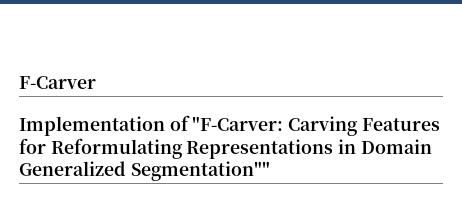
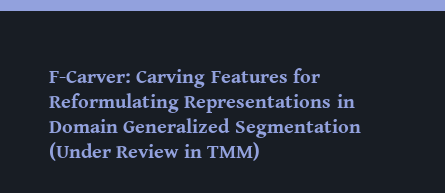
- F-Carver
- Implementation of "F-Carver: Carving Features for Reformulating Representations in Domain Generalized Segmentation""
+ F-Carver: Carving Features for Reformulating Representations in Domain Generalized Segmentation (Under Review in TMM)

